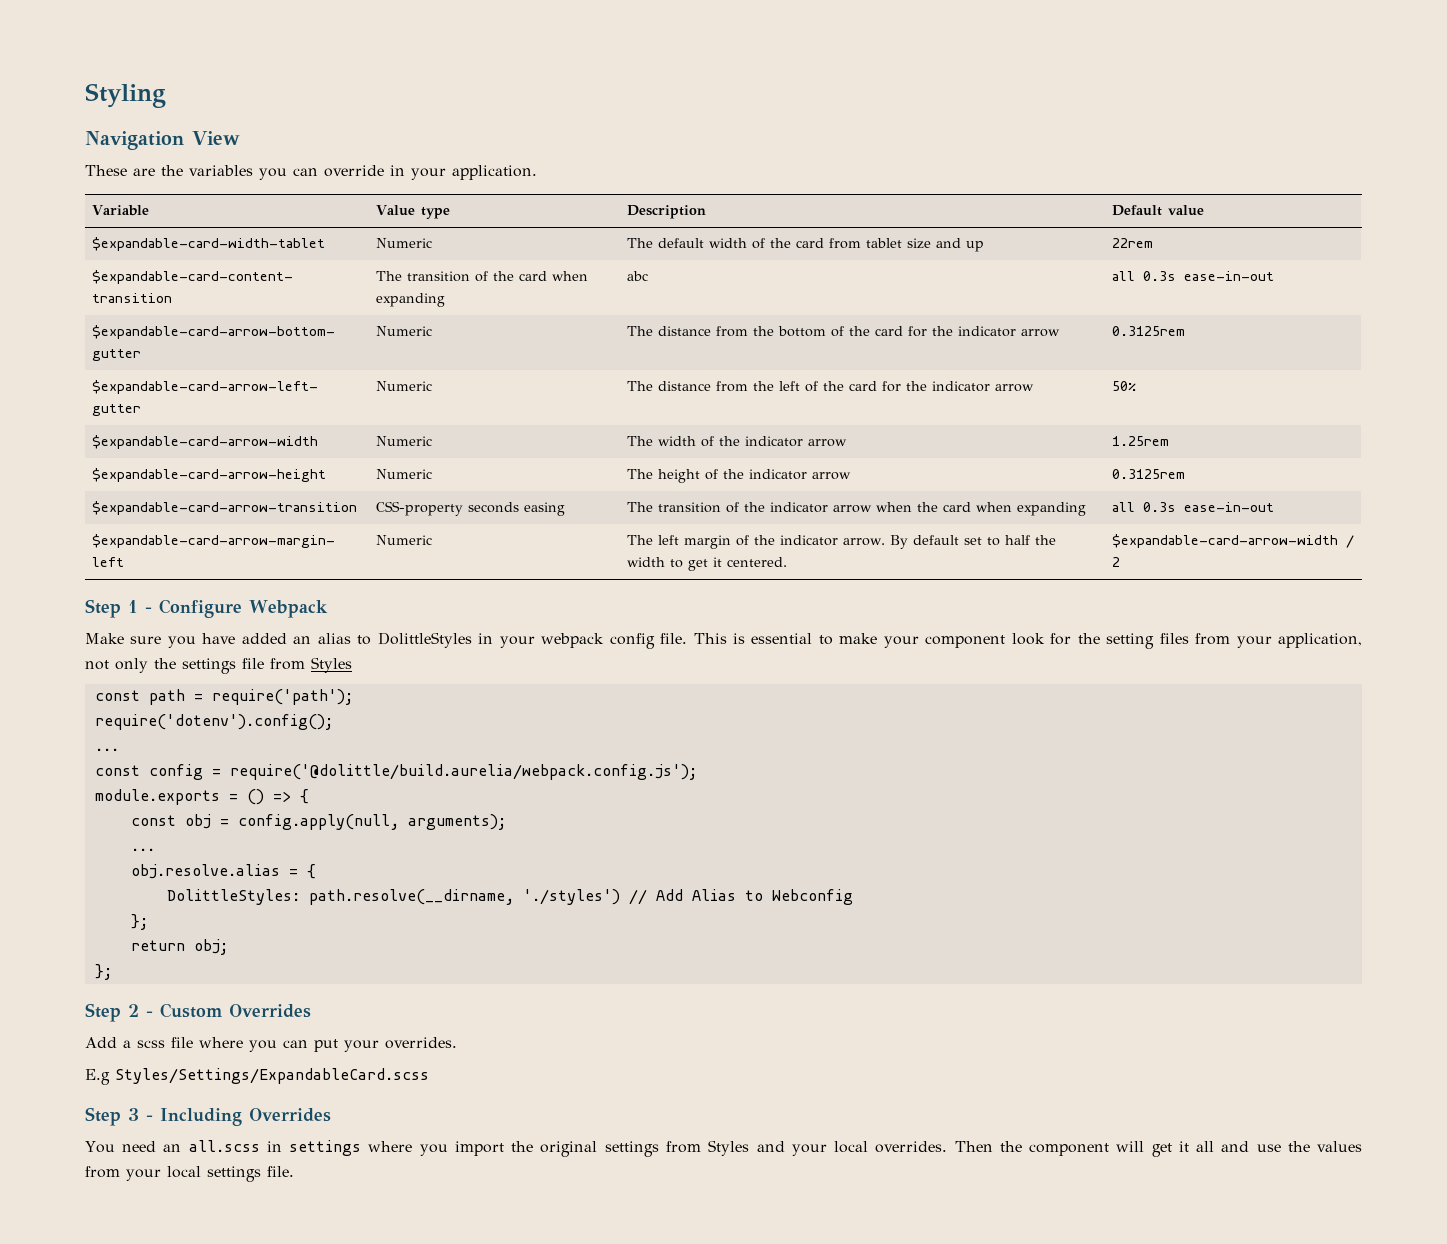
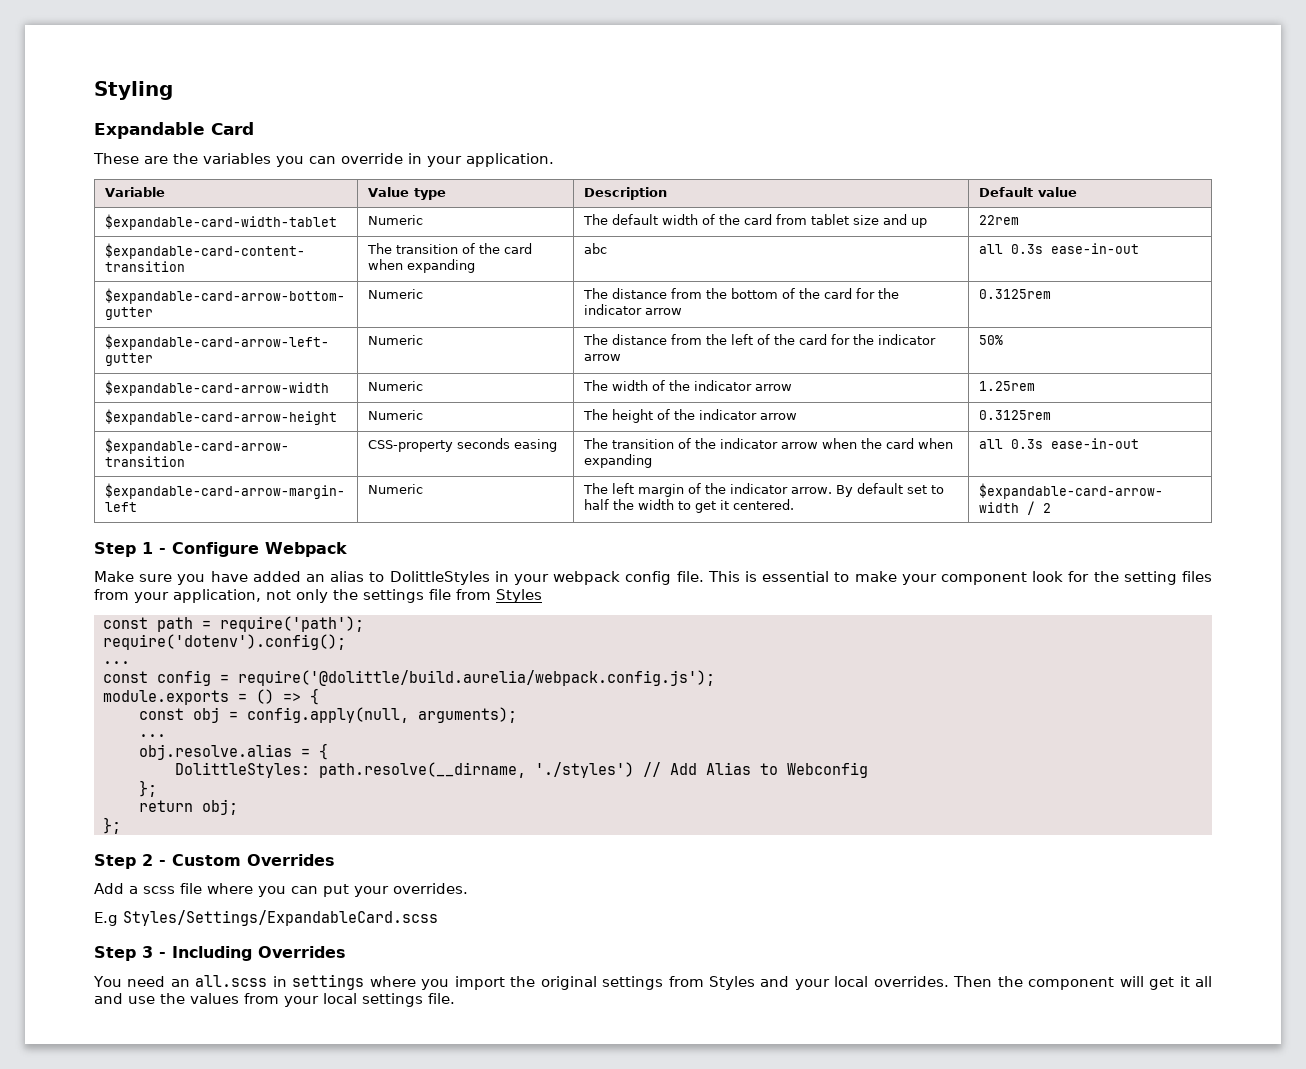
- Navigation View
+ Expandable Card

